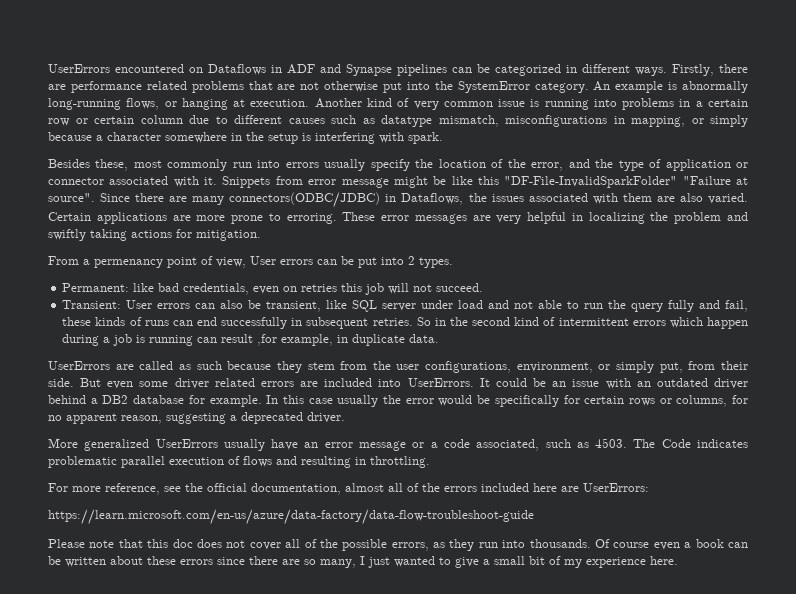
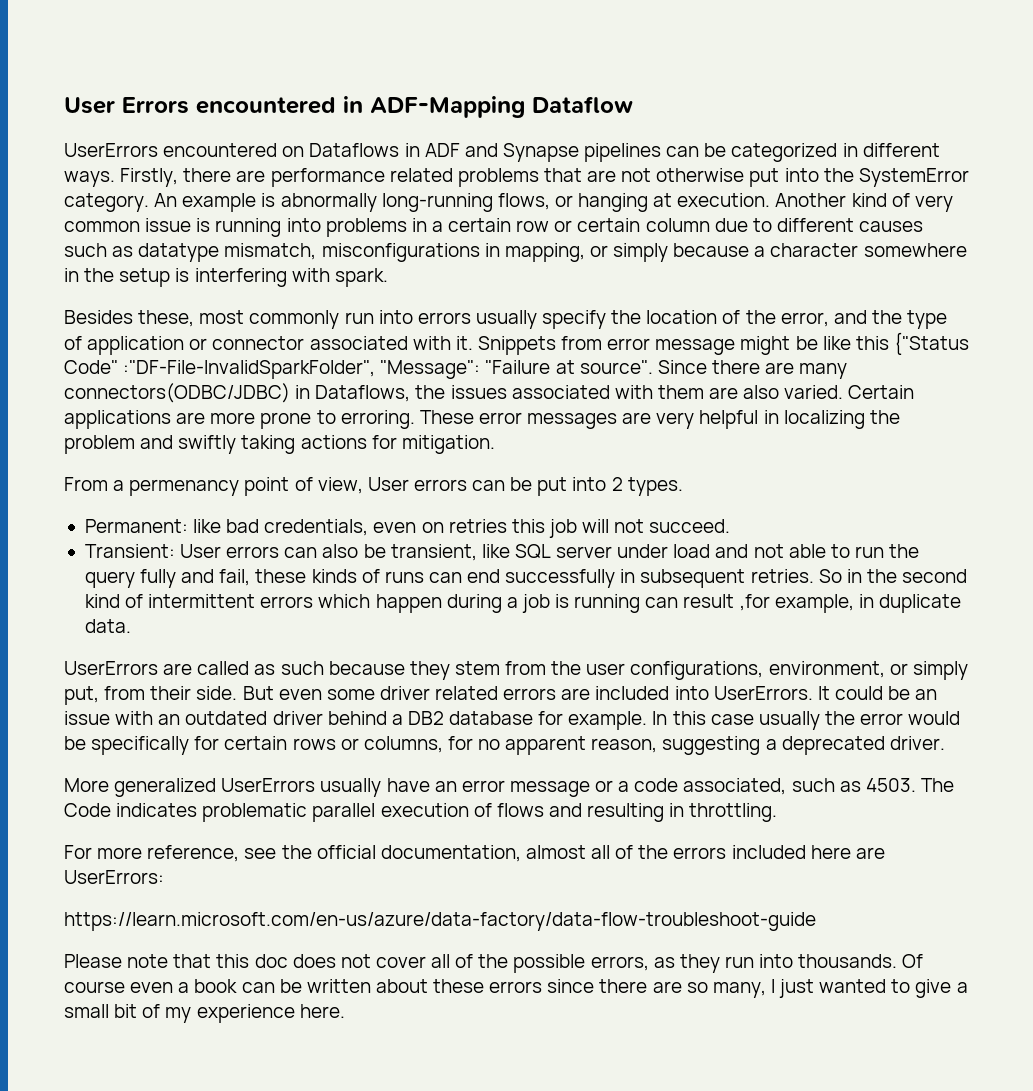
+ User Errors encountered in ADF-Mapping Dataflow
- Snippets from error message might be like this "DF-File-InvalidSparkFolder" "Failure at source".
+ Snippets from error message might be like this {"Status Code" :"DF-File-InvalidSparkFolder", "Message": "Failure at source".

